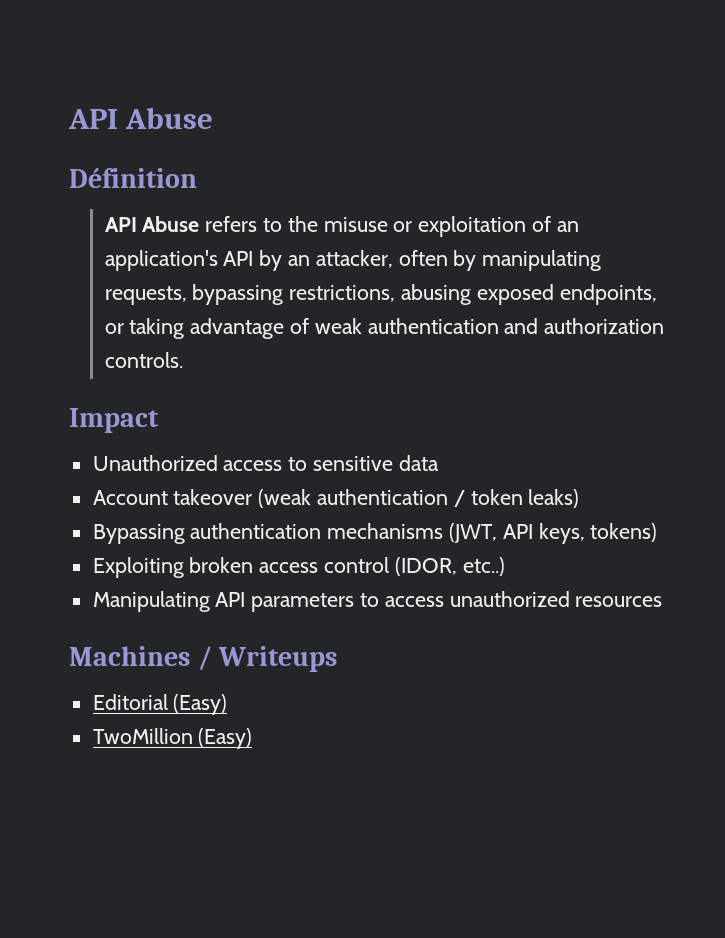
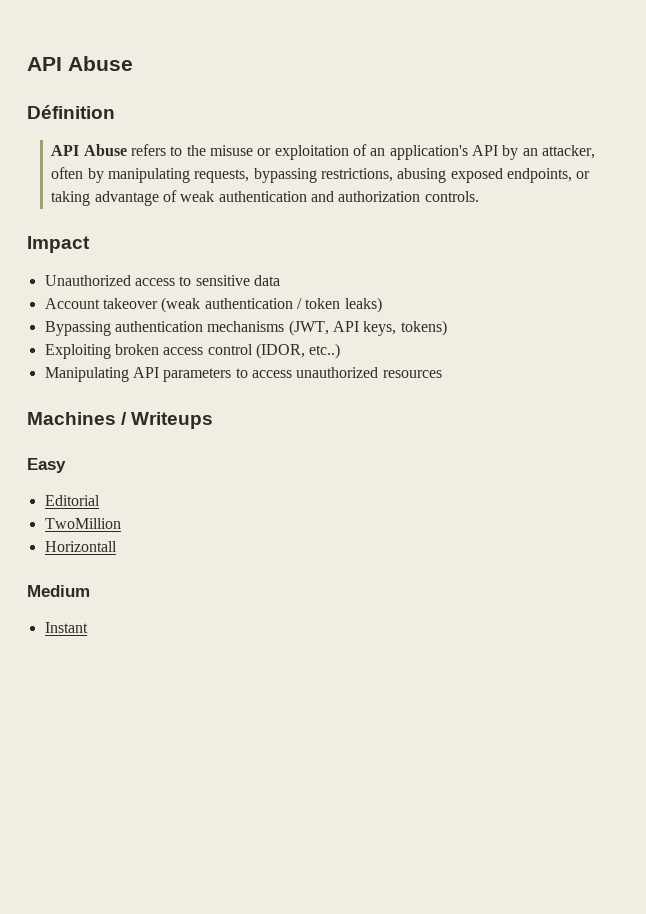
+ Easy
- Editorial (Easy)
+ Editorial
- TwoMillion (Easy)
+ TwoMillion
+ Horizontall
+ Medium
+ Instant

